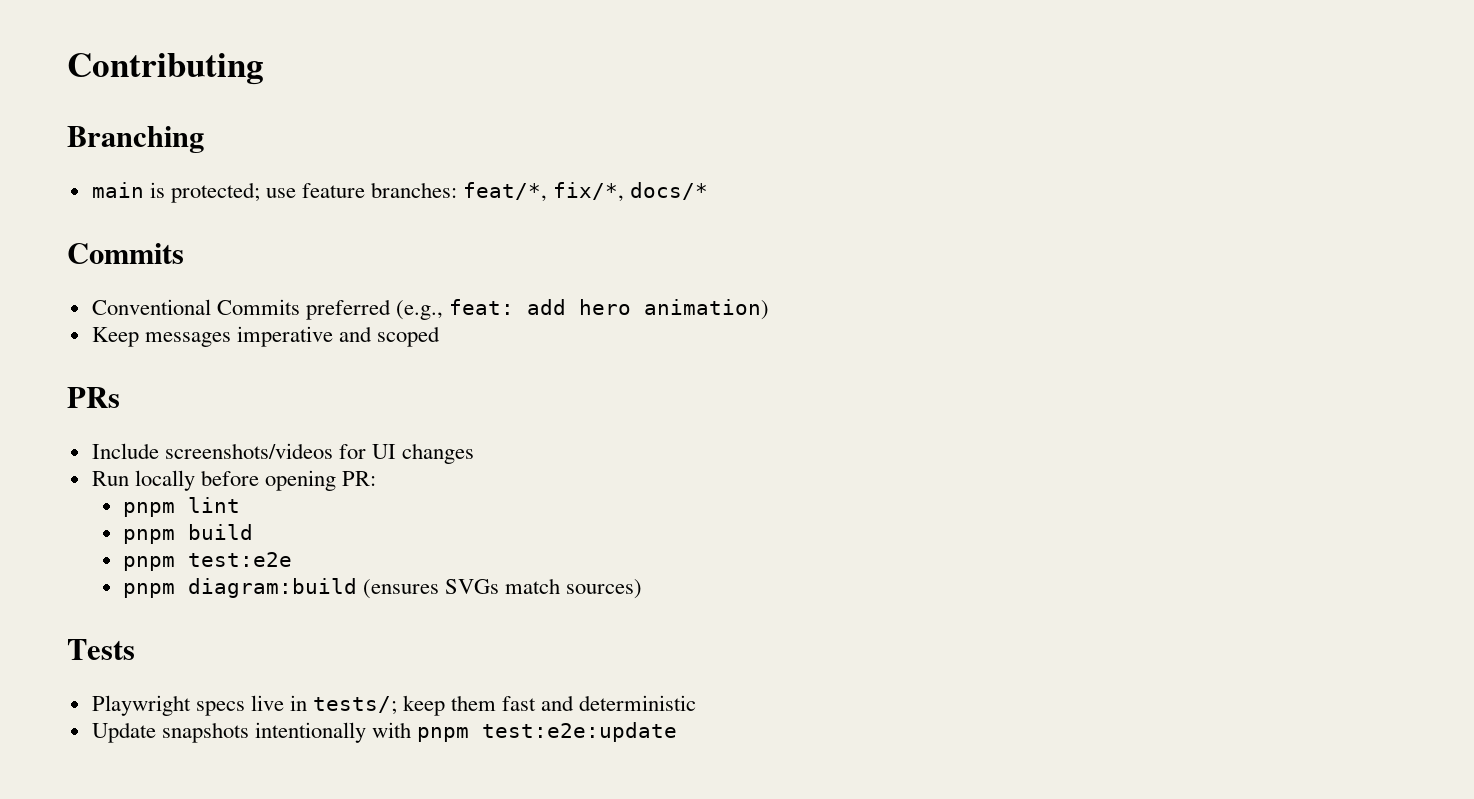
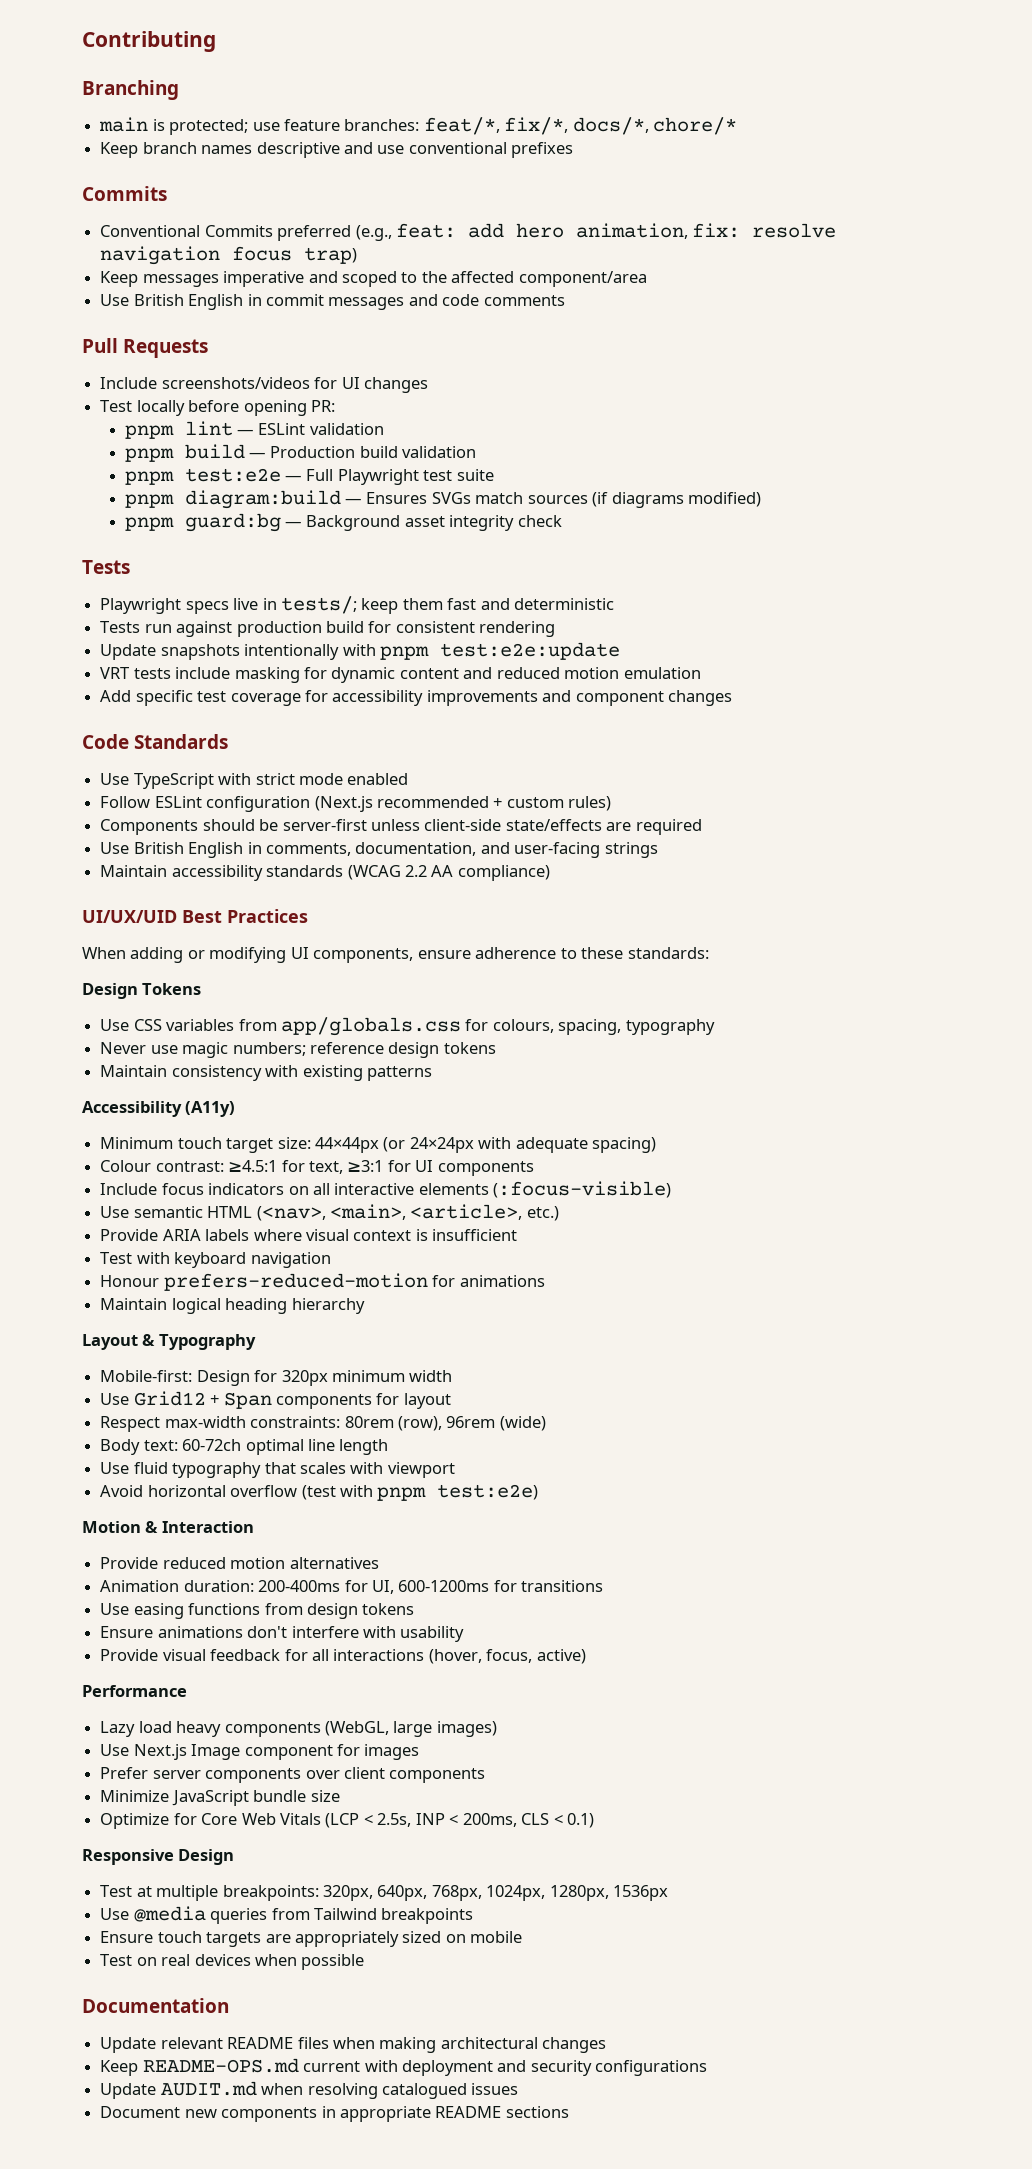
- main is protected; use feature branches: feat/*, fix/*, docs/*
+ main is protected; use feature branches: feat/*, fix/*, docs/*, chore/*
+ Keep branch names descriptive and use conventional prefixes
- Conventional Commits preferred (e.g., feat: add hero animation)
+ Conventional Commits preferred (e.g., feat: add hero animation, fix: resolve navigation focus trap)
- Keep messages imperative and scoped
- PRs
+ Keep messages imperative and scoped to the affected component/area
+ Use British English in commit messages and code comments
+ Pull Requests
- Run locally before opening PR:
+ Test locally before opening PR:
- pnpm lint
+ pnpm lint — ESLint validation
- pnpm build
- pnpm test:e2e
- pnpm diagram:build (ensures SVGs match sources)
+ pnpm build — Production build validation
+ pnpm test:e2e — Full Playwright test suite
+ pnpm diagram:build — Ensures SVGs match sources (if diagrams modified)
+ pnpm guard:bg — Background asset integrity check
+ Tests run against production build for consistent rendering
+ VRT tests include masking for dynamic content and reduced motion emulation
+ Add specific test coverage for accessibility improvements and component changes
+ Code Standards
+ Use TypeScript with strict mode enabled
+ Follow ESLint configuration (Next.js recommended + custom rules)
+ Components should be server-first unless client-side state/effects are required
+ Use British English in comments, documentation, and user-facing strings
+ Maintain accessibility standards (WCAG 2.2 AA compliance)
+ UI/UX/UID Best Practices
+ When adding or modifying UI components, ensure adherence to these standards:
+ Design Tokens
+ Use CSS variables from app/globals.css for colours, spacing, typography
+ Never use magic numbers; reference design tokens
+ Maintain consistency with existing patterns
+ Accessibility (A11y)
+ Minimum touch target size: 44×44px (or 24×24px with adequate spacing)
+ Colour contrast: ≥4.5:1 for text, ≥3:1 for UI components
+ Include focus indicators on all interactive elements (:focus-visible)
+ Use semantic HTML (<nav>, <main>, <article>, etc.)
+ Provide ARIA labels where visual context is insufficient
+ Test with keyboard navigation
+ Honour prefers-reduced-motion for animations
+ Maintain logical heading hierarchy
+ Layout & Typography
+ Mobile-first: Design for 320px minimum width
+ Use Grid12 + Span components for layout
+ Respect max-width constraints: 80rem (row), 96rem (wide)
+ Body text: 60-72ch optimal line length
+ Use fluid typography that scales with viewport
+ Avoid horizontal overflow (test with pnpm test:e2e)
+ Motion & Interaction
+ Provide reduced motion alternatives
+ Animation duration: 200-400ms for UI, 600-1200ms for transitions
+ Use easing functions from design tokens
+ Ensure animations don't interfere with usability
+ Provide visual feedback for all interactions (hover, focus, active)
+ Performance
+ Lazy load heavy components (WebGL, large images)
+ Use Next.js Image component for images
+ Prefer server components over client components
+ Minimize JavaScript bundle size
+ Optimize for Core Web Vitals (LCP < 2.5s, INP < 200ms, CLS < 0.1)
+ Responsive Design
+ Test at multiple breakpoints: 320px, 640px, 768px, 1024px, 1280px, 1536px
+ Use @media queries from Tailwind breakpoints
+ Ensure touch targets are appropriately sized on mobile
+ Test on real devices when possible
+ Documentation
+ Update relevant README files when making architectural changes
+ Keep README-OPS.md current with deployment and security configurations
+ Update AUDIT.md when resolving catalogued issues
+ Document new components in appropriate README sections

